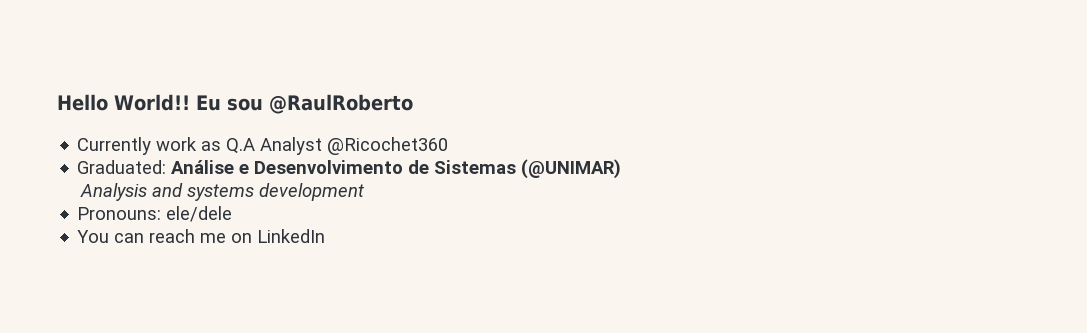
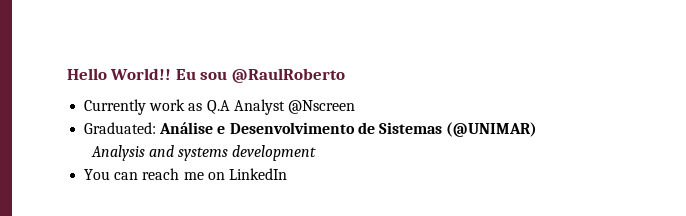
- Currently work as Q.A Analyst @Ricochet360
+ Currently work as Q.A Analyst @Nscreen
- Pronouns: ele/dele

